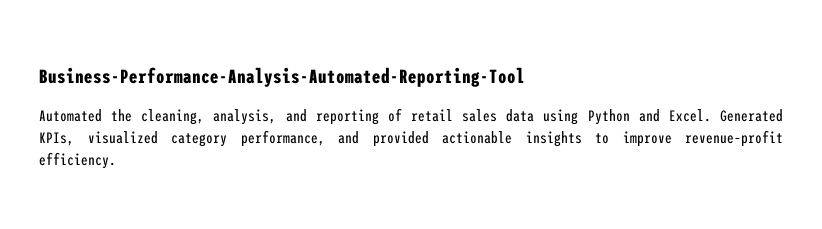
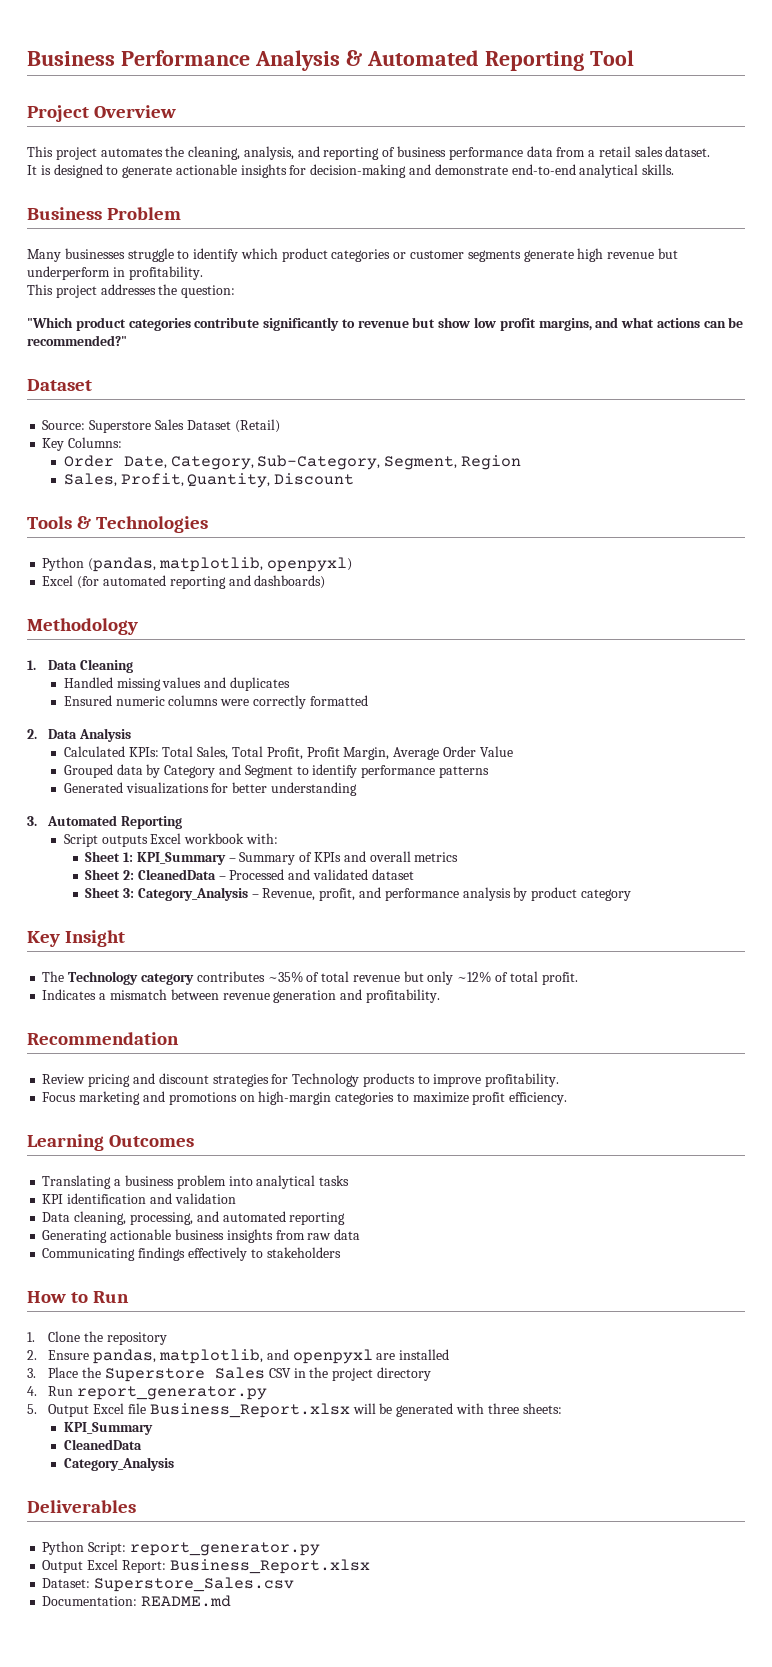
- Business-Performance-Analysis-Automated-Reporting-Tool
- Automated the cleaning, analysis, and reporting of retail sales data using Python and Excel. Generated KPIs, visualized category performance, and provided actionable insights to improve revenue–profit efficiency.
+ Business Performance Analysis & Automated Reporting Tool
+ Project Overview
+ This project automates the cleaning, analysis, and reporting of business performance data from a retail sales dataset.
+ It is designed to generate actionable insights for decision-making and demonstrate end-to-end analytical skills.
+ Business Problem
+ Many businesses struggle to identify which product categories or customer segments generate high revenue but underperform in profitability.
+ This project addresses the question:
+ "Which product categories contribute significantly to revenue but show low profit margins, and what actions can be recommended?"
+ Dataset
+ Source: Superstore Sales Dataset (Retail)
+ Key Columns:
+ Order Date, Category, Sub-Category, Segment, Region
+ Sales, Profit, Quantity, Discount
+ Tools & Technologies
+ Python (pandas, matplotlib, openpyxl)
+ Excel (for automated reporting and dashboards)
+ Methodology
+ 1. Data Cleaning
+ Handled missing values and duplicates
+ Ensured numeric columns were correctly formatted
+ 2. Data Analysis
+ Calculated KPIs: Total Sales, Total Profit, Profit Margin, Average Order Value
+ Grouped data by Category and Segment to identify performance patterns
+ Generated visualizations for better understanding
+ 3. Automated Reporting
+ Script outputs Excel workbook with:
+ Sheet 1: KPI_Summary – Summary of KPIs and overall metrics
+ Sheet 2: CleanedData – Processed and validated dataset
+ Sheet 3: Category_Analysis – Revenue, profit, and performance analysis by product category
+ Key Insight
+ The Technology category contributes ~35% of total revenue but only ~12% of total profit.
+ Indicates a mismatch between revenue generation and profitability.
+ Recommendation
+ Review pricing and discount strategies for Technology products to improve profitability.
+ Focus marketing and promotions on high-margin categories to maximize profit efficiency.
+ Learning Outcomes
+ Translating a business problem into analytical tasks
+ KPI identification and validation
+ Data cleaning, processing, and automated reporting
+ Generating actionable business insights from raw data
+ Communicating findings effectively to stakeholders
+ How to Run
+ 1. Clone the repository
+ 2. Ensure pandas, matplotlib, and openpyxl are installed
+ 3. Place the Superstore Sales CSV in the project directory
+ 4. Run report_generator.py
+ 5. Output Excel file Business_Report.xlsx will be generated with three sheets:
+ KPI_Summary
+ CleanedData
+ Category_Analysis
+ Deliverables
+ Python Script: report_generator.py
+ Output Excel Report: Business_Report.xlsx
+ Dataset: Superstore_Sales.csv
+ Documentation: README.md

